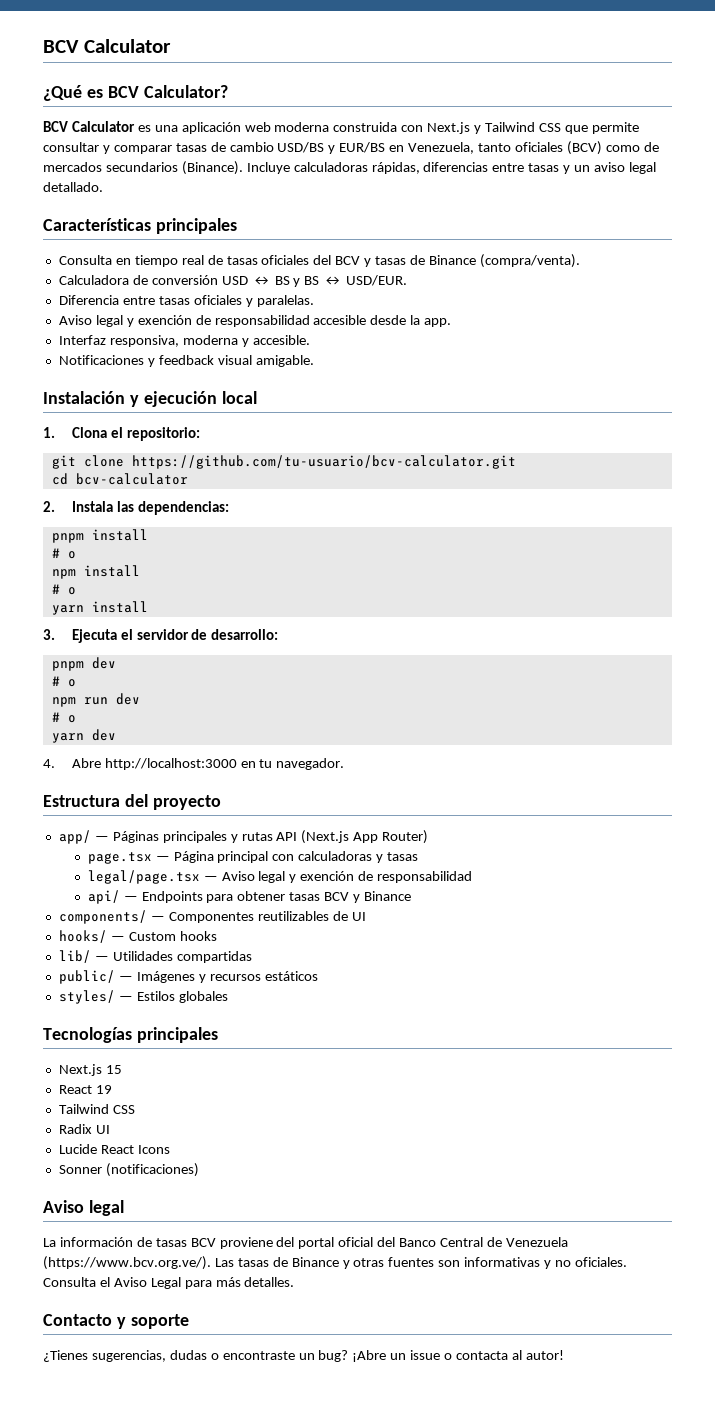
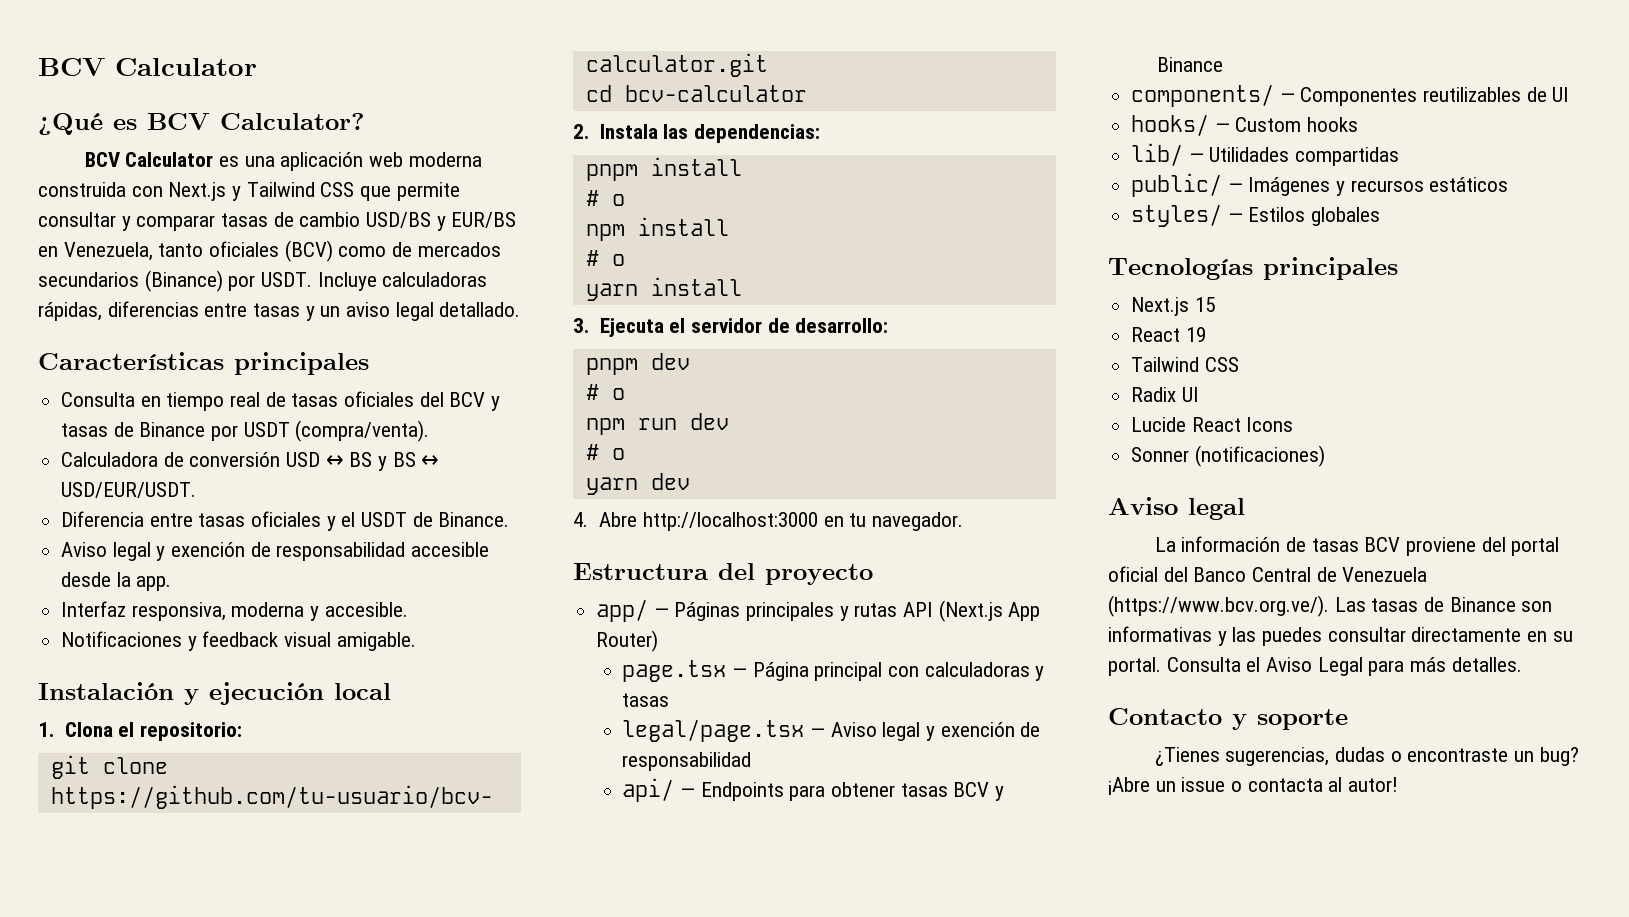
- BCV Calculator es una aplicación web moderna construida con Next.js y Tailwind CSS que permite consultar y comparar tasas de cambio USD/BS y EUR/BS en Venezuela, tanto oficiales (BCV) como de mercados secundarios (Binance).
+ BCV Calculator es una aplicación web moderna construida con Next.js y Tailwind CSS que permite consultar y comparar tasas de cambio USD/BS y EUR/BS en Venezuela, tanto oficiales (BCV) como de mercados secundarios (Binance) por USDT.
- Consulta en tiempo real de tasas oficiales del BCV y tasas de Binance (compra/venta).
+ Consulta en tiempo real de tasas oficiales del BCV y tasas de Binance por USDT (compra/venta).
- Calculadora de conversión USD ↔ BS y BS ↔ USD/EUR.
+ Calculadora de conversión USD ↔ BS y BS ↔ USD/EUR/USDT.
- Diferencia entre tasas oficiales y paralelas.
+ Diferencia entre tasas oficiales y el USDT de Binance.
- La información de tasas BCV proviene del portal oficial del Banco Central de Venezuela (https://www.bcv.org.ve/). Las tasas de Binance y otras fuentes son informativas y no oficiales.
+ La información de tasas BCV proviene del portal oficial del Banco Central de Venezuela (https://www.bcv.org.ve/). Las tasas de Binance son informativas y las puedes consultar directamente en su portal.

